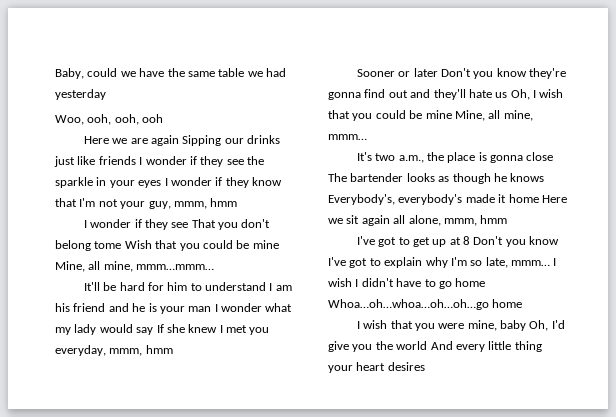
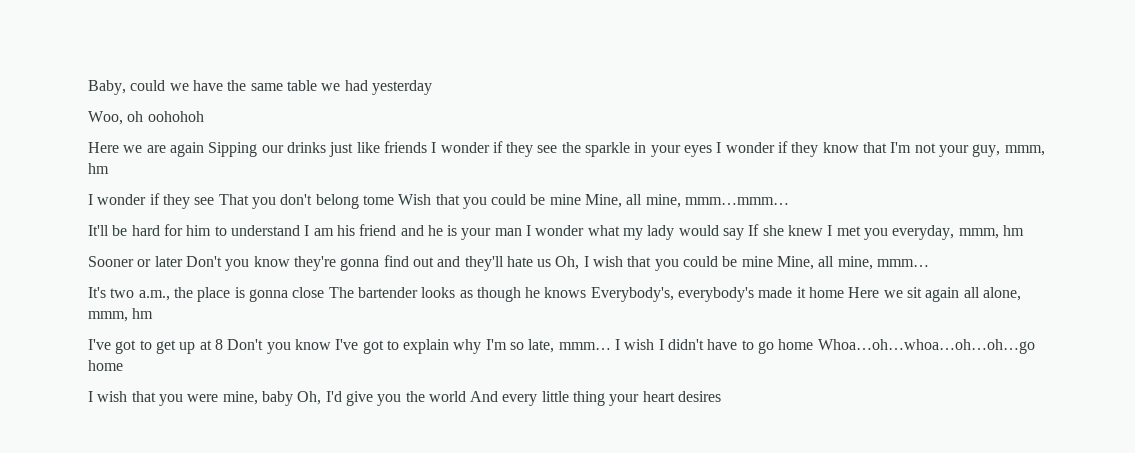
- Woo, ooh, ooh, ooh
+ Woo, oh oohohoh
- Here we are again Sipping our drinks just like friends I wonder if they see the sparkle in your eyes I wonder if they know that I'm not your guy, mmm, hmm
+ Here we are again Sipping our drinks just like friends I wonder if they see the sparkle in your eyes I wonder if they know that I'm not your guy, mmm, hm
- It'll be hard for him to understand I am his friend and he is your man I wonder what my lady would say If she knew I met you everyday, mmm, hmm
+ It'll be hard for him to understand I am his friend and he is your man I wonder what my lady would say If she knew I met you everyday, mmm, hm
- It's two a.m., the place is gonna close The bartender looks as though he knows Everybody's, everybody's made it home Here we sit again all alone, mmm, hmm
+ It's two a.m., the place is gonna close The bartender looks as though he knows Everybody's, everybody's made it home Here we sit again all alone, mmm, hm

